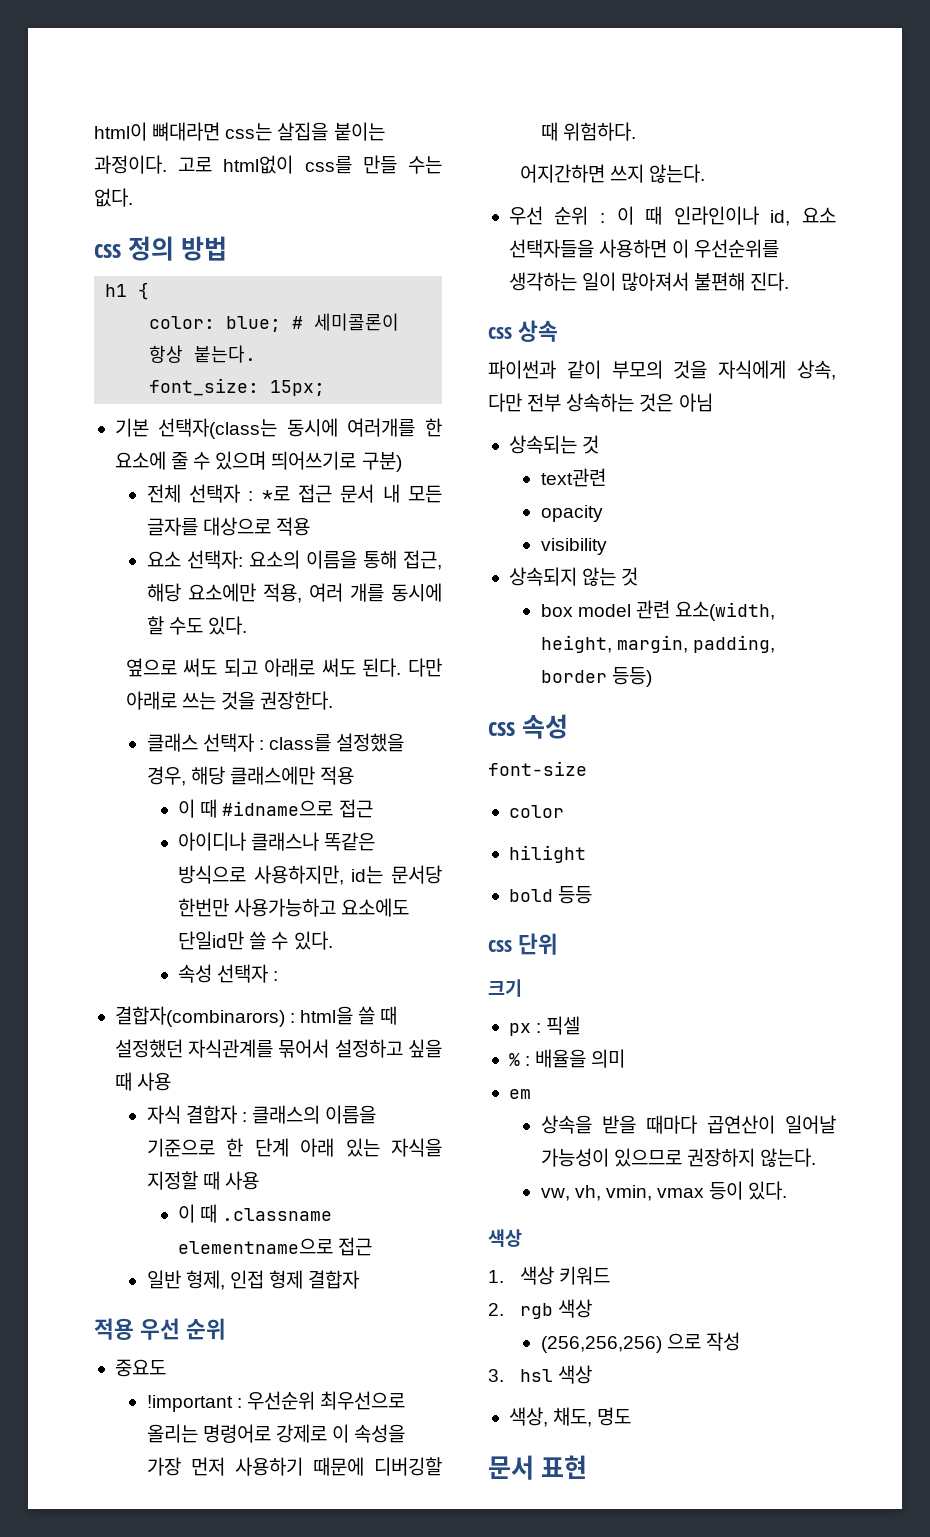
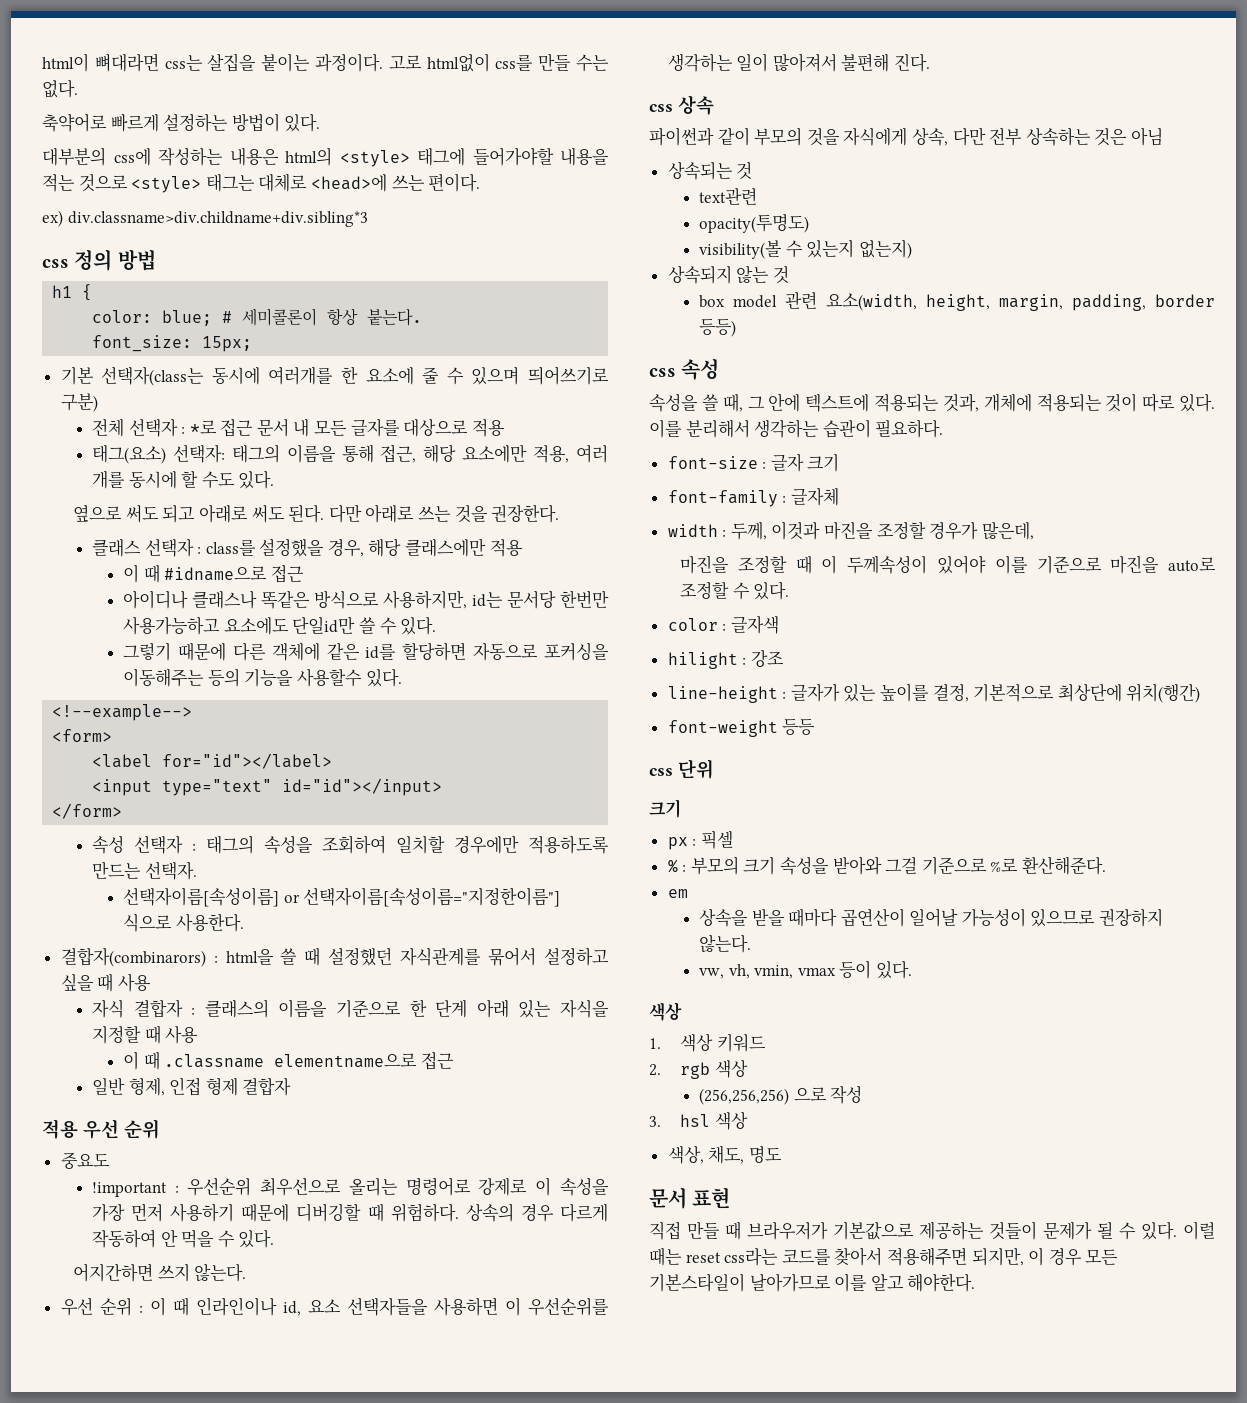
+ 축약어로 빠르게 설정하는 방법이 있다.
+ 대부분의 css에 작성하는 내용은 html의 <style> 태그에 들어가야할 내용을 적는 것으로 <style> 태그는 대체로 <head>에 쓰는 편이다.
+ ex) div.classname>div.childname+div.sibling*3
- 요소 선택자: 요소의 이름을 통해 접근, 해당 요소에만 적용, 여러 개를 동시에 할 수도 있다.
+ 태그(요소) 선택자: 태그의 이름을 통해 접근, 해당 요소에만 적용, 여러 개를 동시에 할 수도 있다.
- 속성 선택자 :
+ 그렇기 때문에 다른 객체에 같은 id를 할당하면 자동으로 포커싱을 이동해주는 등의 기능을 사용할수 있다.
+ <!--example-->
+ <form>
+ <label for="id"></label>
+ <input type="text" id="id"></input>
+ </form>
+ 속성 선택자 : 태그의 속성을 조회하여 일치할 경우에만 적용하도록 만드는 선택자.
+ 선택자이름[속성이름] or 선택자이름[속성이름="지정한이름"] 식으로 사용한다.
+ 상속의 경우 다르게 작동하여 안 먹을 수 있다.
- opacity
- visibility
+ opacity(투명도)
+ visibility(볼 수 있는지 없는지)
- font-size
+ 속성을 쓸 때, 그 안에 텍스트에 적용되는 것과, 개체에 적용되는 것이 따로 있다. 이를 분리해서 생각하는 습관이 필요하다.
+ font-size : 글자 크기
+ font-family : 글자체
+ width : 두께, 이것과 마진을 조정할 경우가 많은데,
+ 마진을 조정할 때 이 두께속성이 있어야 이를 기준으로 마진을 auto로 조정할 수 있다.
- color
+ color : 글자색
- hilight
- bold 등등
+ hilight : 강조
+ line-height : 글자가 있는 높이를 결정, 기본적으로 최상단에 위치(행간)
+ font-weight 등등
- % : 배율을 의미
+ % : 부모의 크기 속성을 받아와 그걸 기준으로 %로 환산해준다.
+ 직접 만들 때 브라우저가 기본값으로 제공하는 것들이 문제가 될 수 있다. 이럴 때는 reset css라는 코드를 찾아서 적용해주면 되지만, 이 경우 모든 기본스타일이 날아가므로 이를 알고 해야한다.

